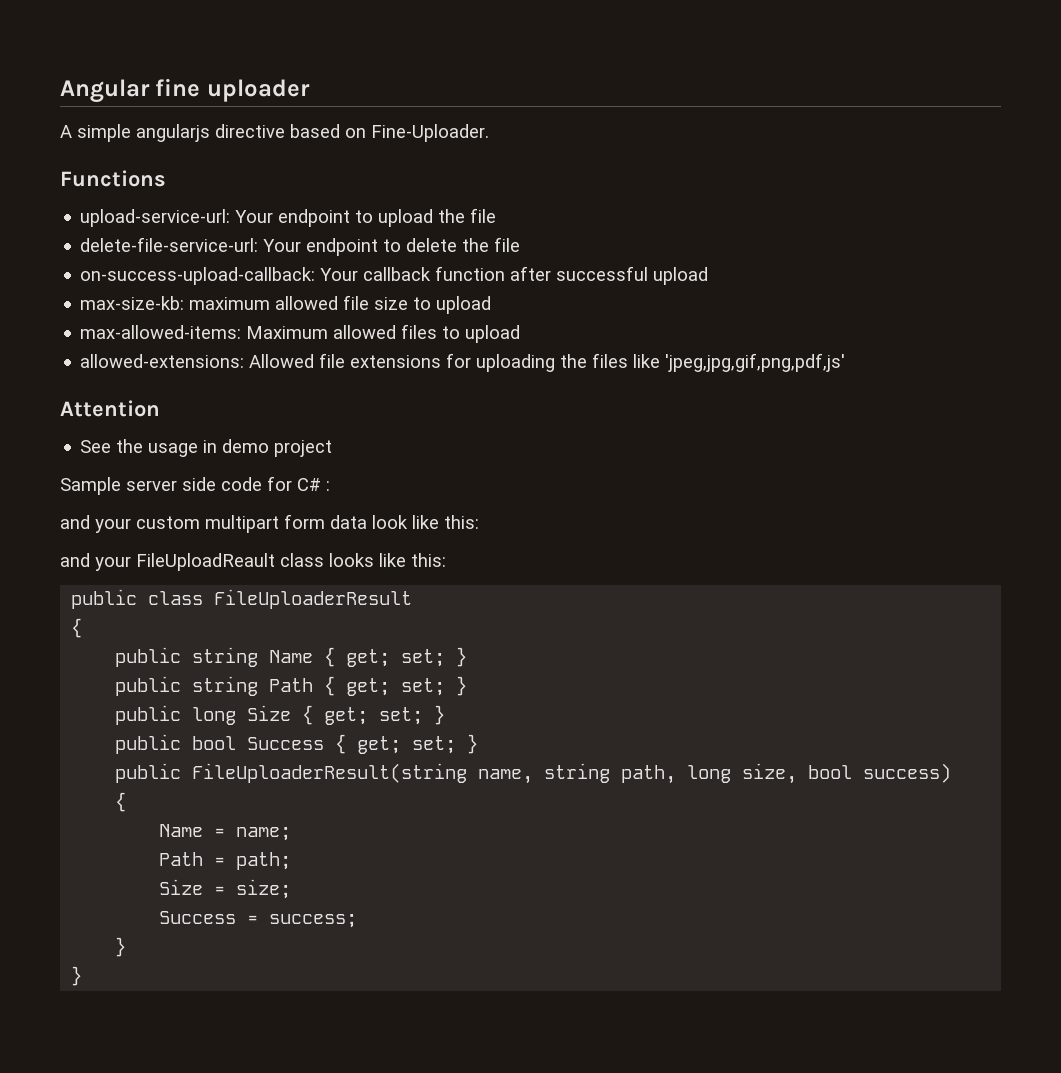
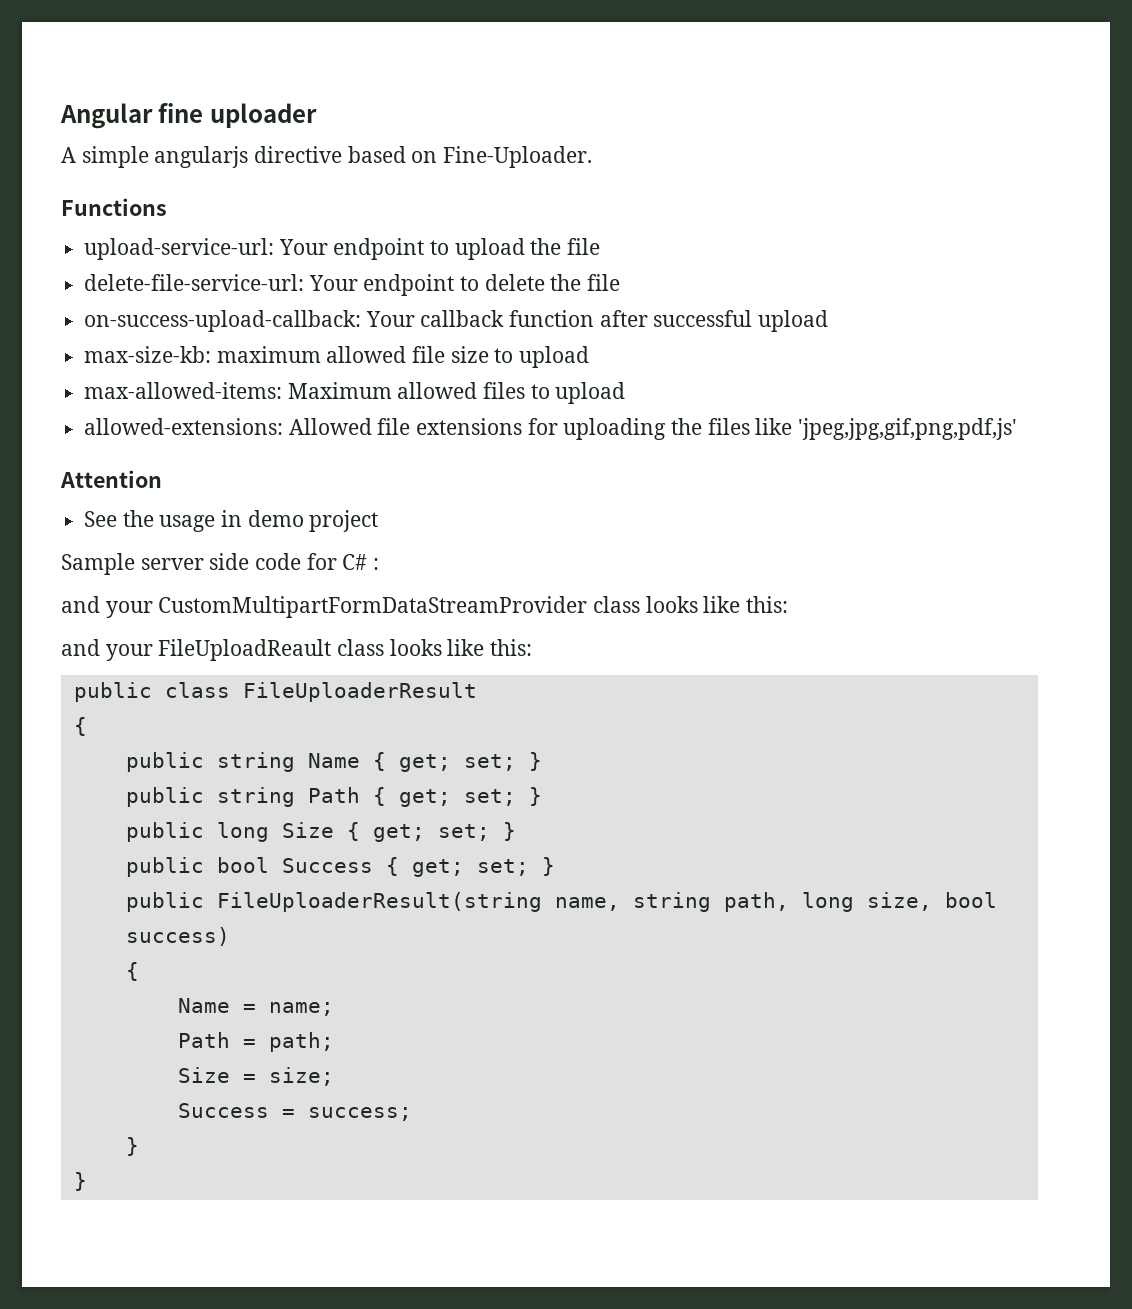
- and your custom multipart form data look like this:
+ and your CustomMultipartFormDataStreamProvider class looks like this:

